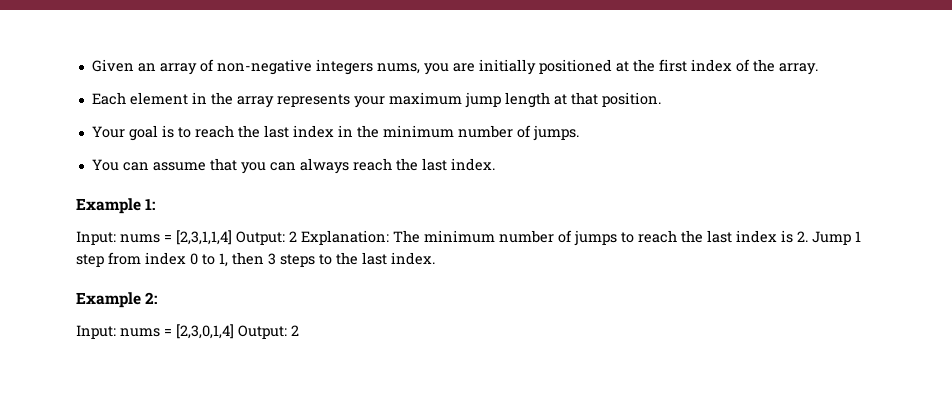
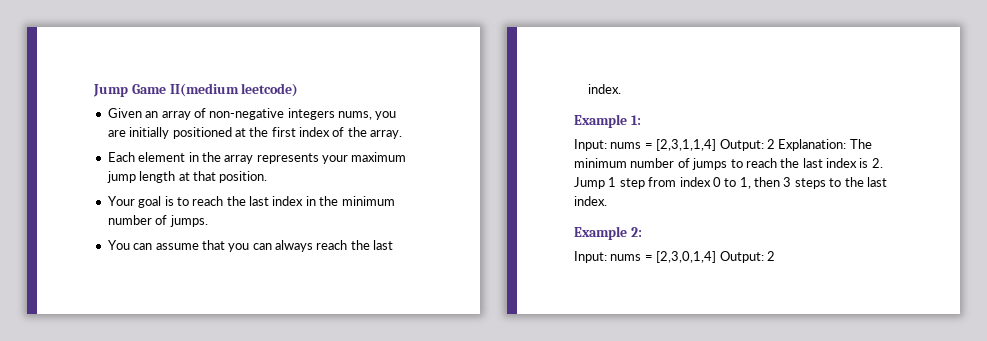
+ Jump Game II(medium leetcode)

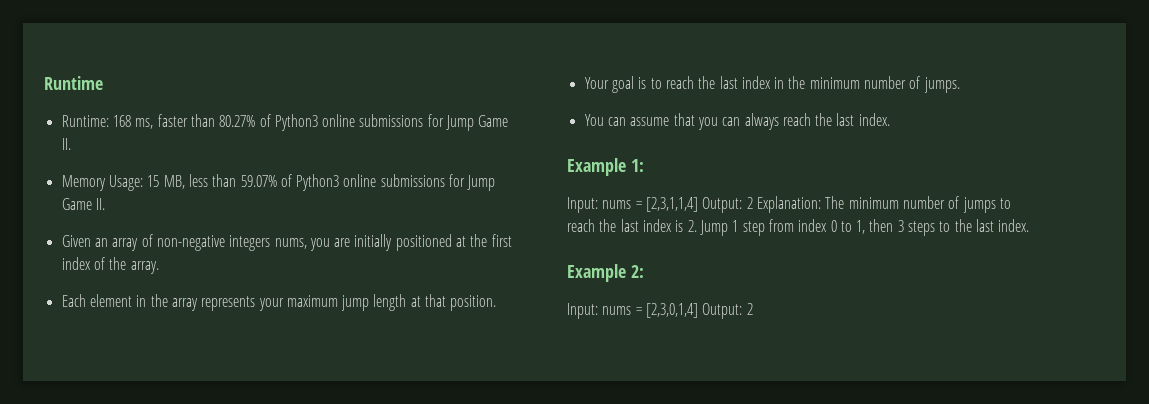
- Jump Game II(medium leetcode)
+ Runtime
+ Runtime: 168 ms, faster than 80.27% of Python3 online submissions for Jump Game II.
+ Memory Usage: 15 MB, less than 59.07% of Python3 online submissions for Jump Game II.

